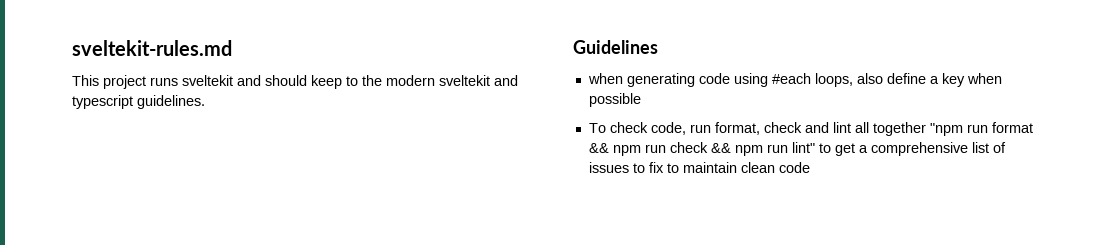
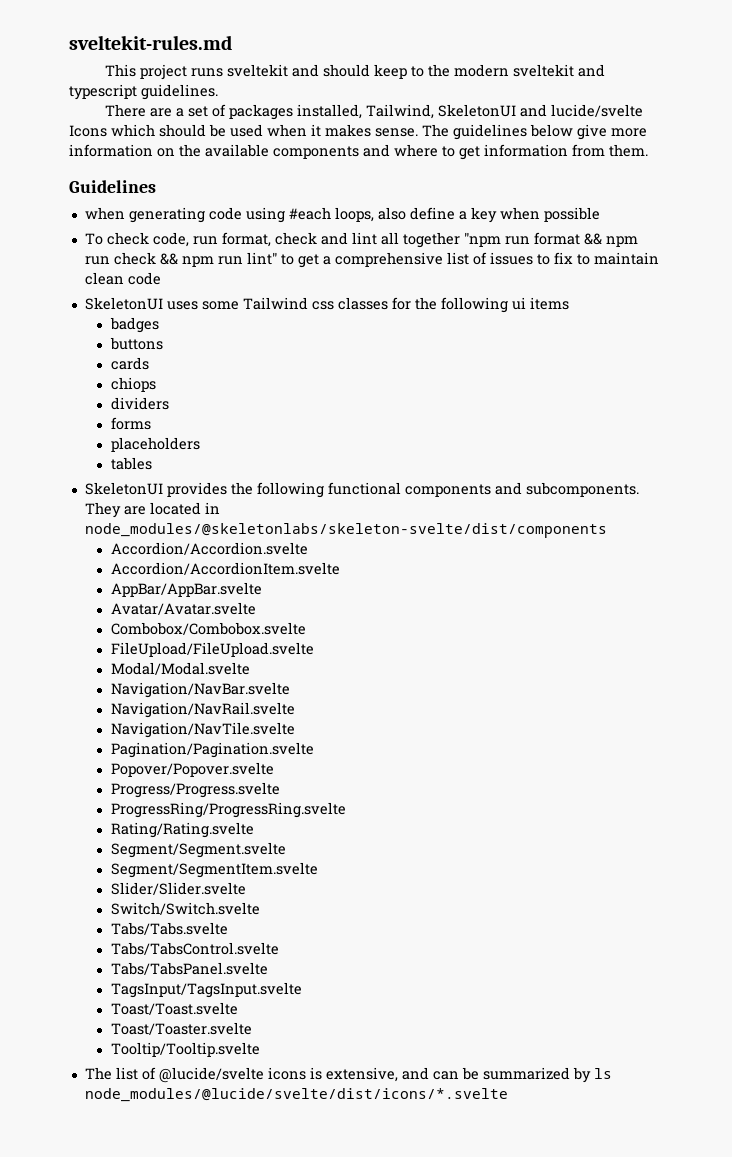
+ There are a set of packages installed, Tailwind, SkeletonUI and lucide/svelte Icons which should be used when it makes sense. The guidelines below give more information on the available components and where to get information from them.
+ SkeletonUI uses some Tailwind css classes for the following ui items
+ badges
+ buttons
+ cards
+ chiops
+ dividers
+ forms
+ placeholders
+ tables
+ SkeletonUI provides the following functional components and subcomponents. They are located in node_modules/@skeletonlabs/skeleton-svelte/dist/components
+ Accordion/Accordion.svelte
+ Accordion/AccordionItem.svelte
+ AppBar/AppBar.svelte
+ Avatar/Avatar.svelte
+ Combobox/Combobox.svelte
+ FileUpload/FileUpload.svelte
+ Modal/Modal.svelte
+ Navigation/NavBar.svelte
+ Navigation/NavRail.svelte
+ Navigation/NavTile.svelte
+ Pagination/Pagination.svelte
+ Popover/Popover.svelte
+ Progress/Progress.svelte
+ ProgressRing/ProgressRing.svelte
+ Rating/Rating.svelte
+ Segment/Segment.svelte
+ Segment/SegmentItem.svelte
+ Slider/Slider.svelte
+ Switch/Switch.svelte
+ Tabs/Tabs.svelte
+ Tabs/TabsControl.svelte
+ Tabs/TabsPanel.svelte
+ TagsInput/TagsInput.svelte
+ Toast/Toast.svelte
+ Toast/Toaster.svelte
+ Tooltip/Tooltip.svelte
+ The list of @lucide/svelte icons is extensive, and can be summarized by ls node_modules/@lucide/svelte/dist/icons/*.svelte

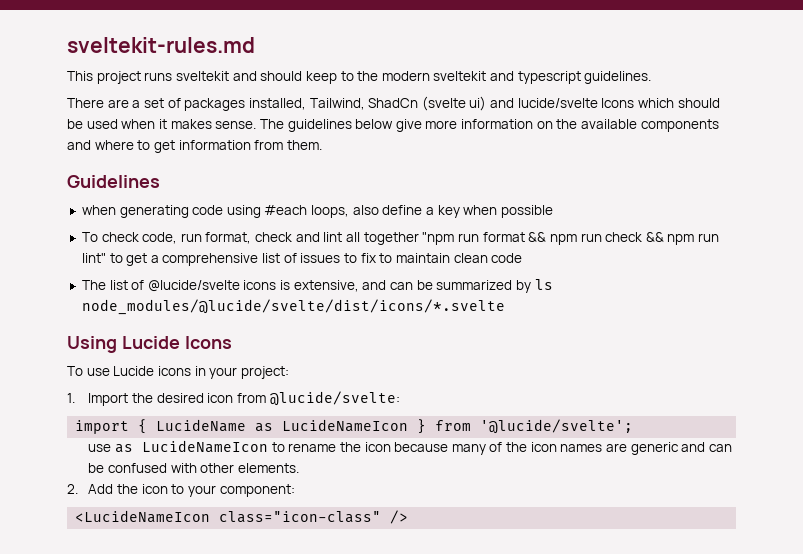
- There are a set of packages installed, Tailwind, SkeletonUI and lucide/svelte Icons which should be used when it makes sense.
+ There are a set of packages installed, Tailwind, ShadCn (svelte ui) and lucide/svelte Icons which should be used when it makes sense.
- SkeletonUI uses some Tailwind css classes for the following ui items
- badges
- buttons
- cards
- chiops
- dividers
- forms
- placeholders
- tables
- SkeletonUI provides the following functional components and subcomponents. They are located in node_modules/@skeletonlabs/skeleton-svelte/dist/components
- Accordion/Accordion.svelte
- Accordion/AccordionItem.svelte
- AppBar/AppBar.svelte
- Avatar/Avatar.svelte
- Combobox/Combobox.svelte
- FileUpload/FileUpload.svelte
- Modal/Modal.svelte
- Navigation/NavBar.svelte
- Navigation/NavRail.svelte
- Navigation/NavTile.svelte
- Pagination/Pagination.svelte
- Popover/Popover.svelte
- Progress/Progress.svelte
- ProgressRing/ProgressRing.svelte
- Rating/Rating.svelte
- Segment/Segment.svelte
- Segment/SegmentItem.svelte
- Slider/Slider.svelte
- Switch/Switch.svelte
- Tabs/Tabs.svelte
- Tabs/TabsControl.svelte
- Tabs/TabsPanel.svelte
- TagsInput/TagsInput.svelte
- Toast/Toast.svelte
- Toast/Toaster.svelte
- Tooltip/Tooltip.svelte
+ Using Lucide Icons
+ To use Lucide icons in your project:
+ 1. Import the desired icon from @lucide/svelte:
+ import { LucideName as LucideNameIcon } from '@lucide/svelte';
+ use as LucideNameIcon to rename the icon because many of the icon names are generic and can be confused with other elements.
+ 2. Add the icon to your component:
+ <LucideNameIcon class="icon-class" />

